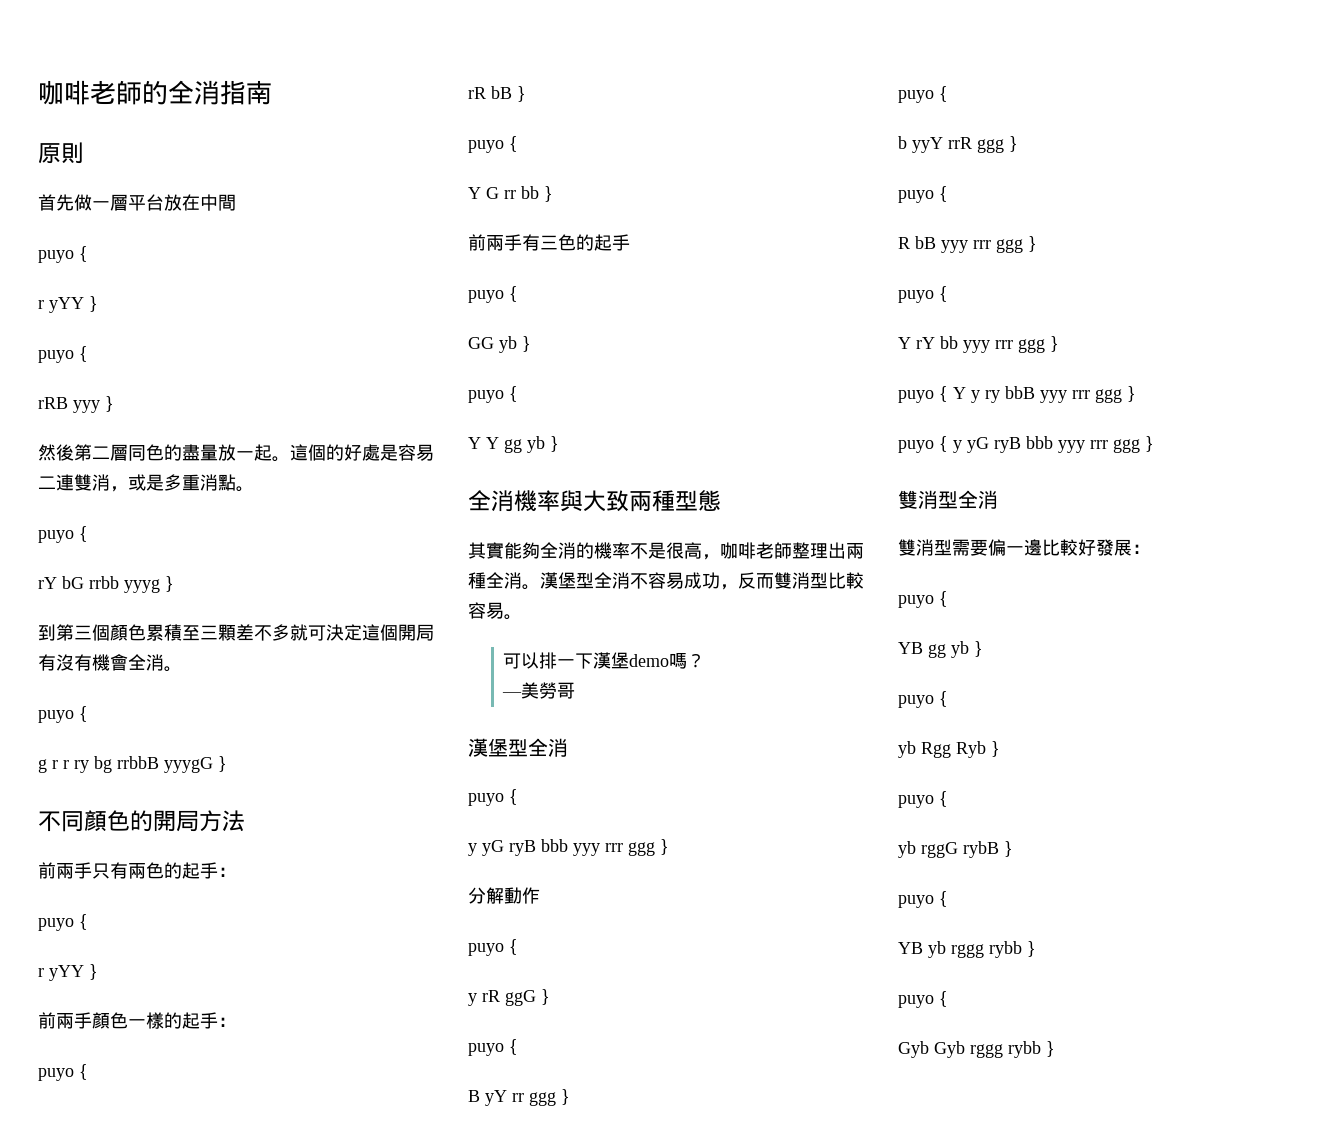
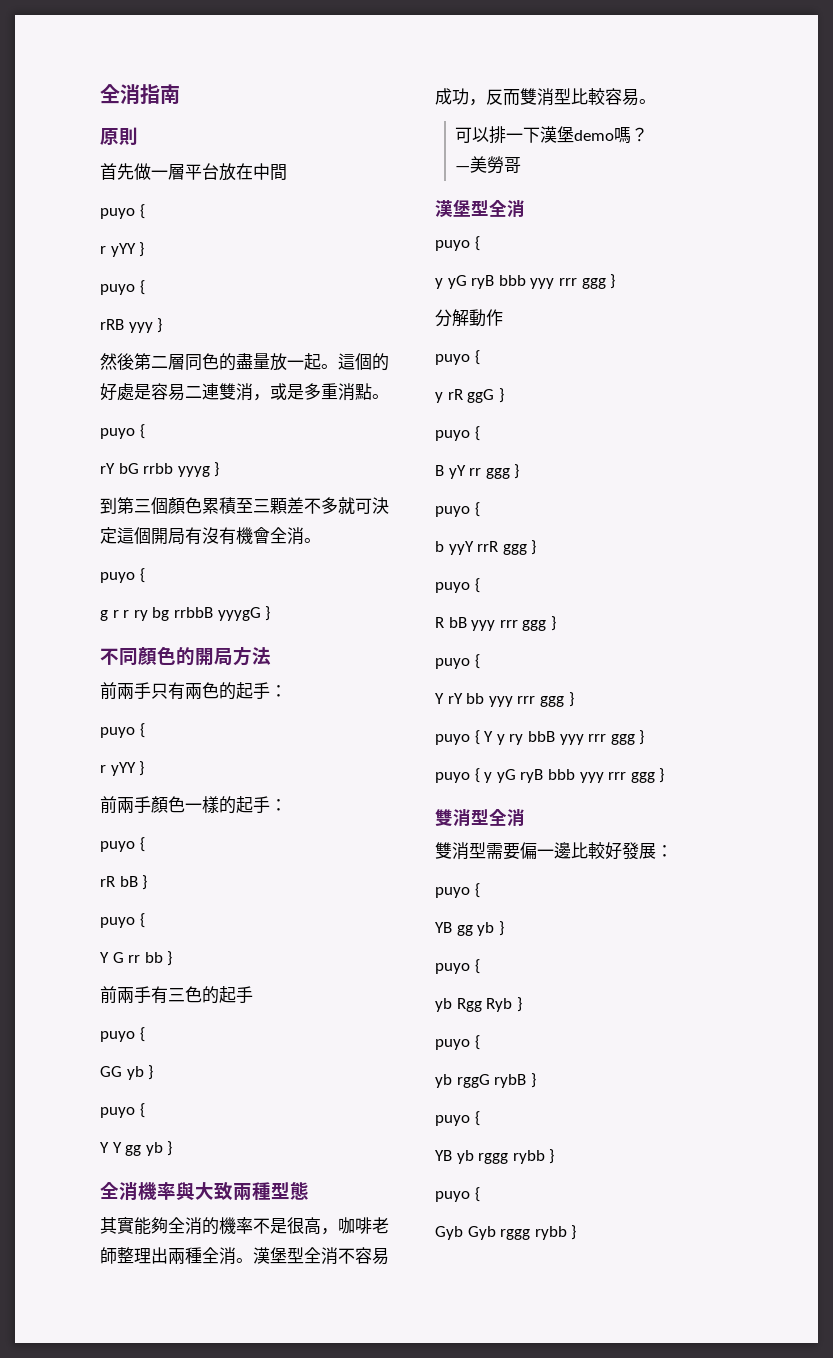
- 咖啡老師的全消指南
+ 全消指南

